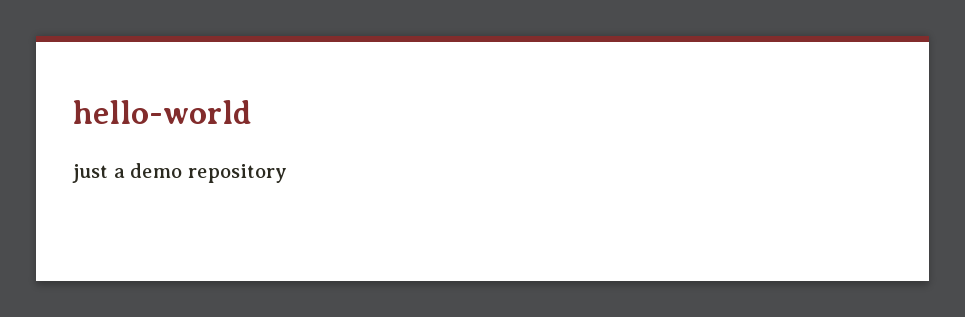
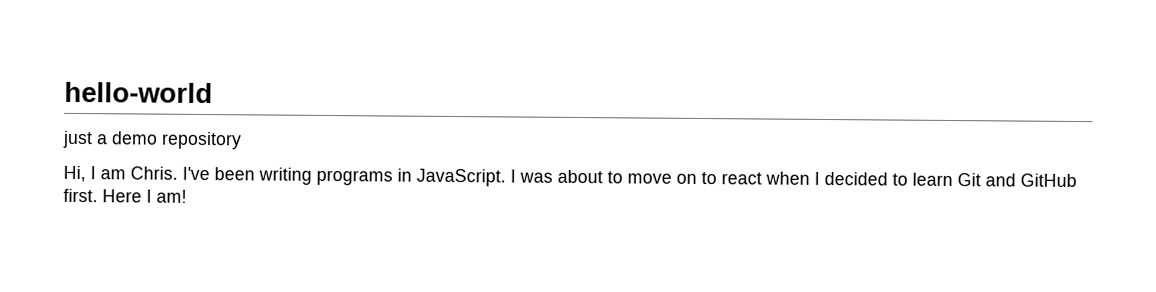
+ Hi, I am Chris. I've been writing programs in JavaScript. I was about to move on to react when I decided to learn Git and GitHub first. Here I am!

